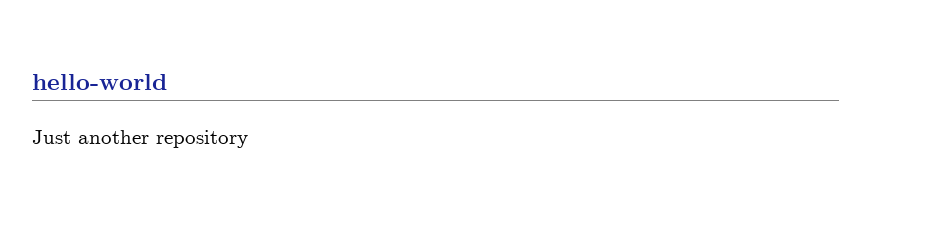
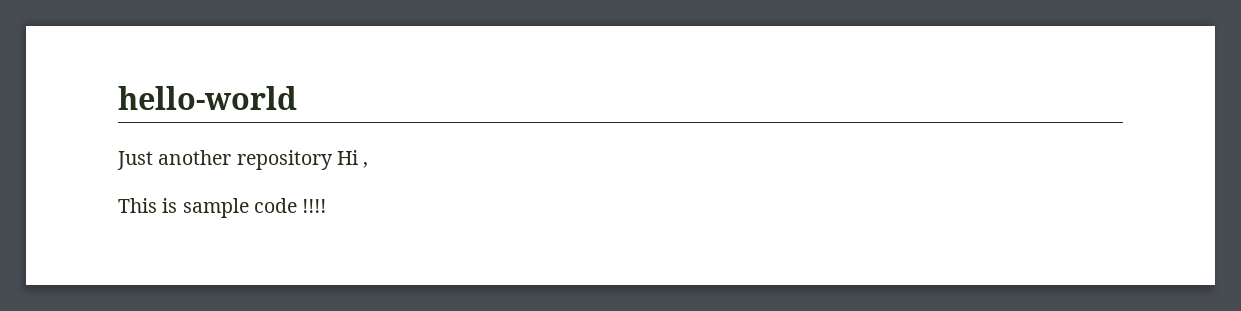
- Just another repository
+ Just another repository Hi ,
+ This is sample code !!!!

